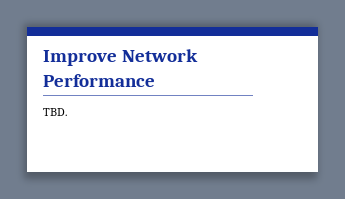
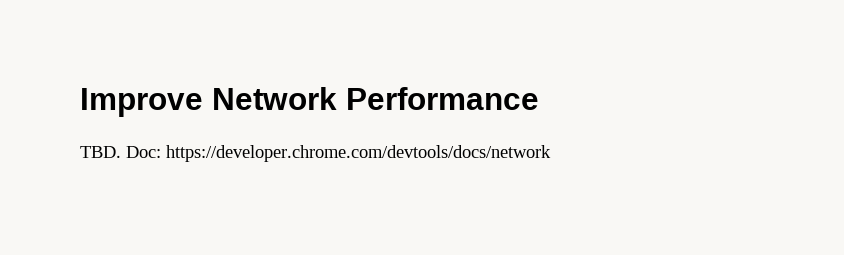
- TBD.
+ TBD. Doc: https://developer.chrome.com/devtools/docs/network

